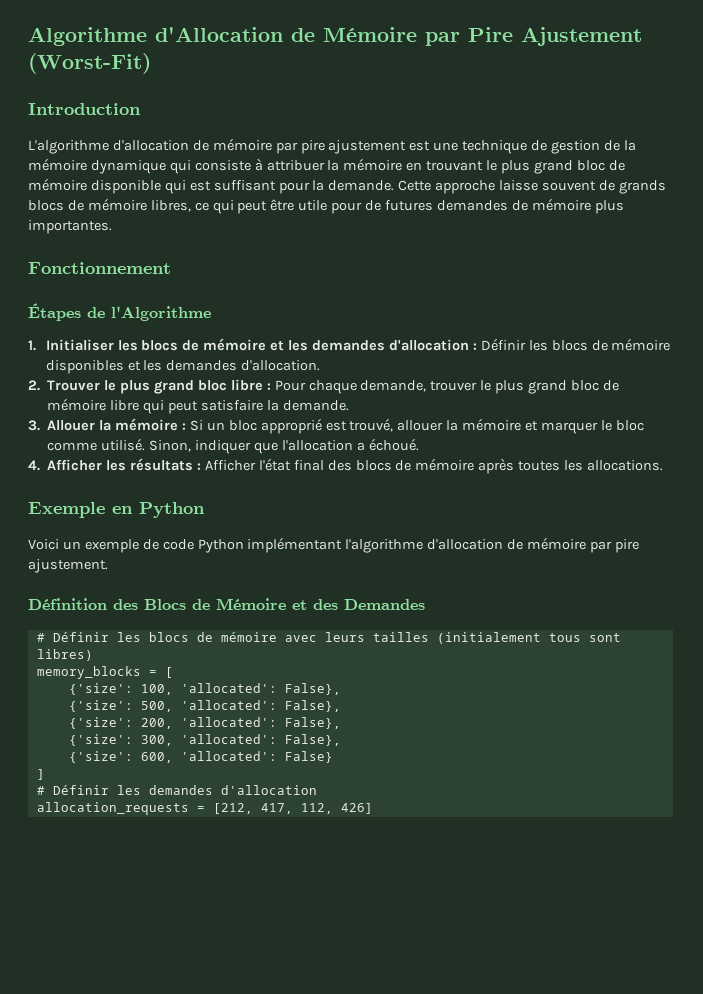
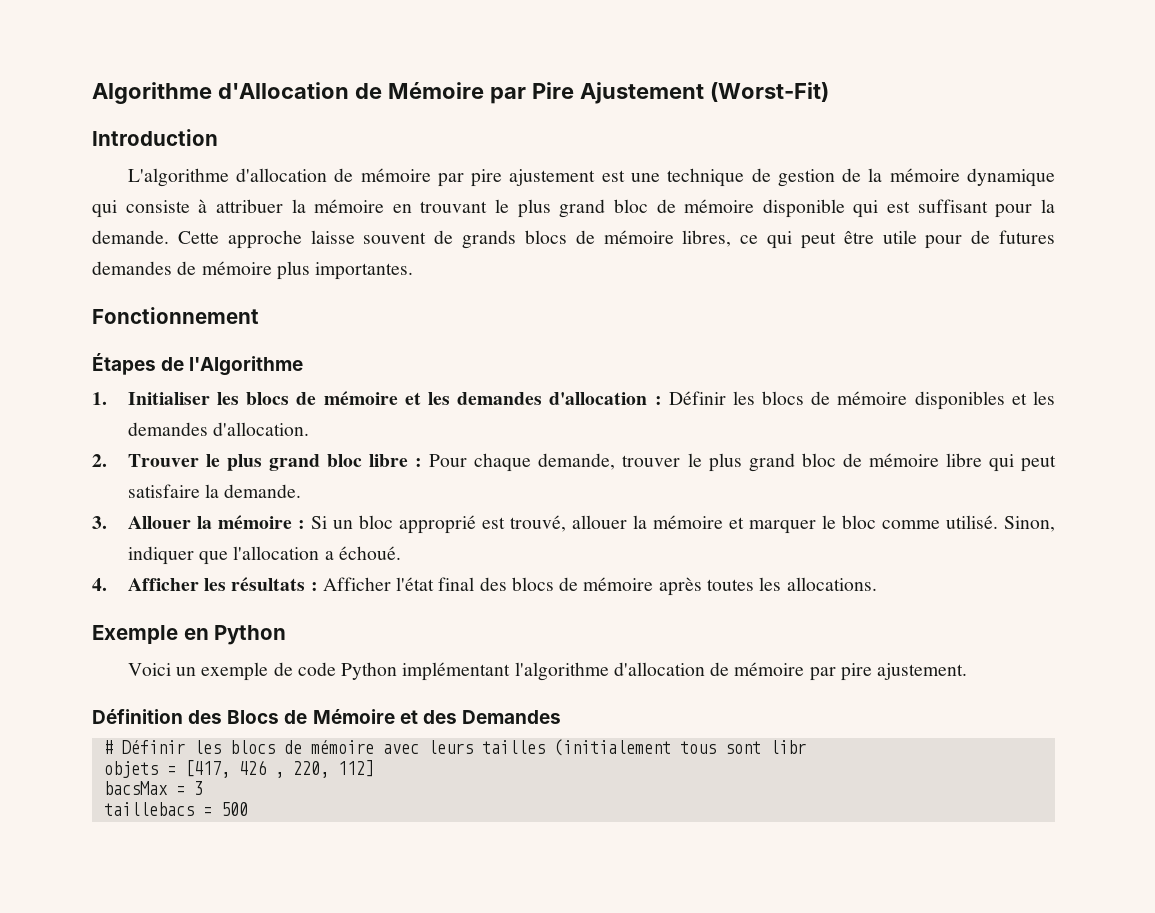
- # Définir les blocs de mémoire avec leurs tailles (initialement tous sont libres)
- memory_blocks = [
- {'size': 100, 'allocated': False},
- {'size': 500, 'allocated': False},
- {'size': 200, 'allocated': False},
- {'size': 300, 'allocated': False},
- {'size': 600, 'allocated': False}
- ]
- # Définir les demandes d'allocation
- allocation_requests = [212, 417, 112, 426]
+ # Définir les blocs de mémoire avec leurs tailles (initialement tous sont libr
+ objets = [417, 426 , 220, 112]
+ bacsMax = 3
+ taillebacs = 500

